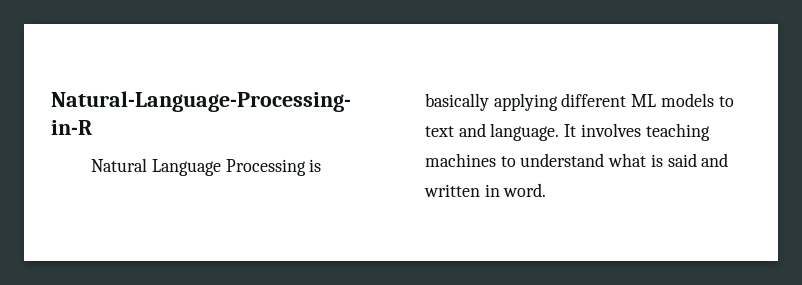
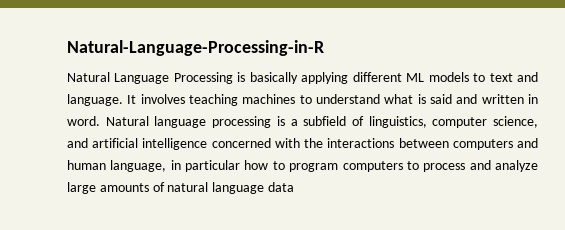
+ Natural language processing is a subfield of linguistics, computer science, and artificial intelligence concerned with the interactions between computers and human language, in particular how to program computers to process and analyze large amounts of natural language data

